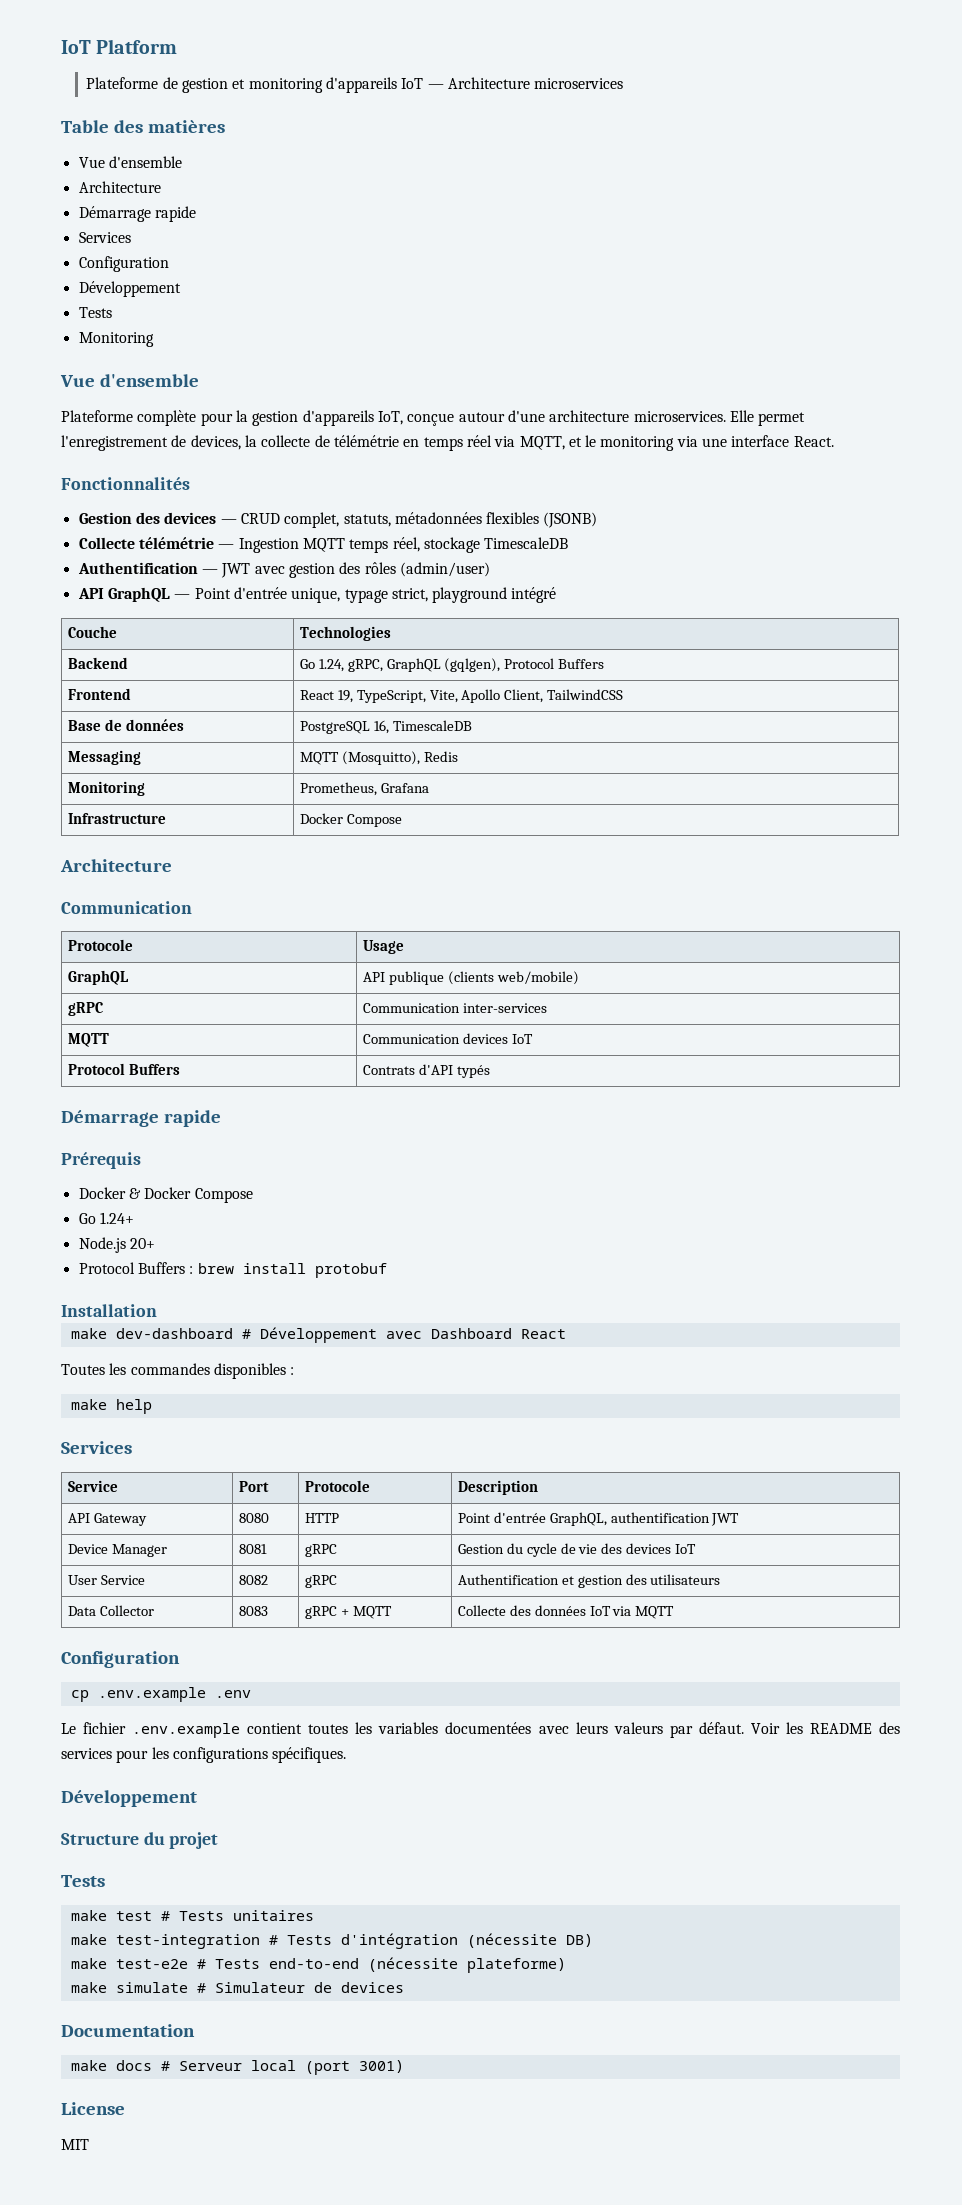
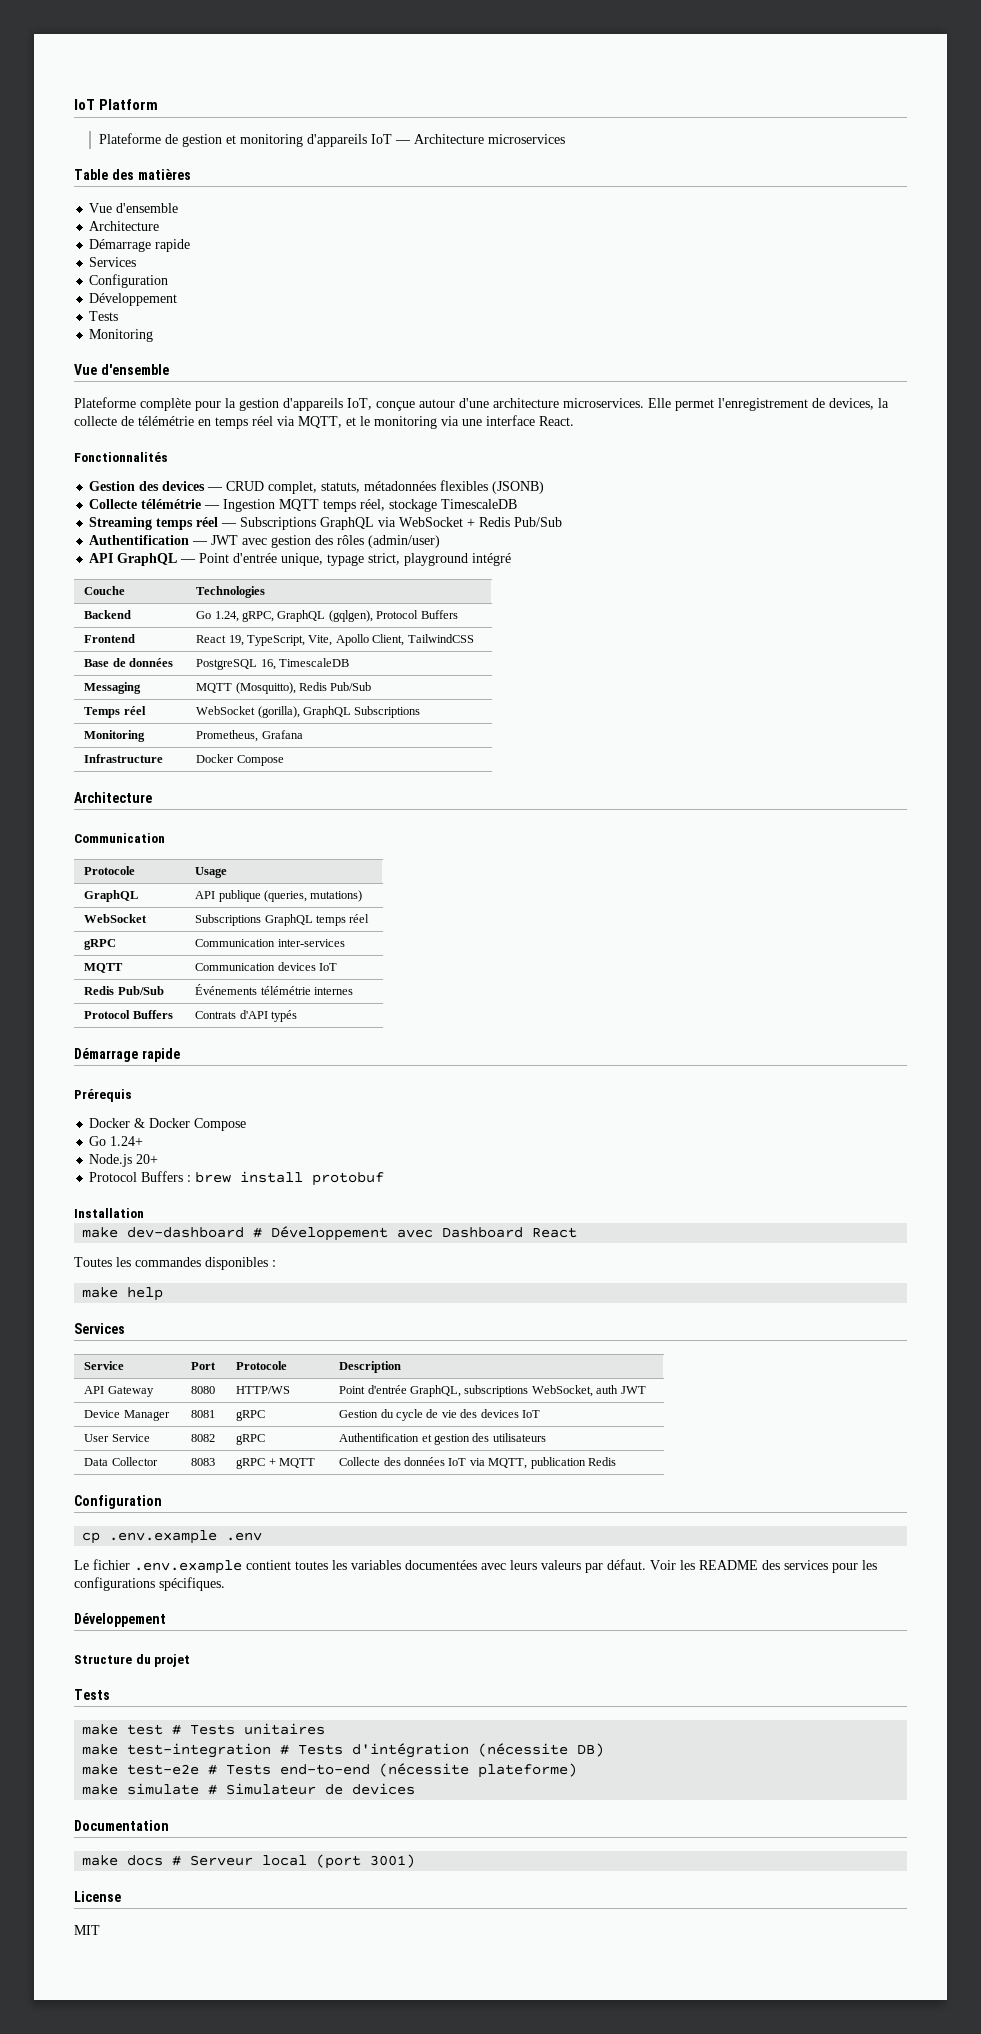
+ Streaming temps réel — Subscriptions GraphQL via WebSocket + Redis Pub/Sub
- Messaging | MQTT (Mosquitto), Redis
+ Messaging | MQTT (Mosquitto), Redis Pub/Sub
+ Temps réel | WebSocket (gorilla), GraphQL Subscriptions
- GraphQL | API publique (clients web/mobile)
+ GraphQL | API publique (queries, mutations)
+ WebSocket | Subscriptions GraphQL temps réel
+ Redis Pub/Sub | Événements télémétrie internes
- API Gateway | 8080 | HTTP | Point d'entrée GraphQL, authentification JWT
+ API Gateway | 8080 | HTTP/WS | Point d'entrée GraphQL, subscriptions WebSocket, auth JWT
- Data Collector | 8083 | gRPC + MQTT | Collecte des données IoT via MQTT
+ Data Collector | 8083 | gRPC + MQTT | Collecte des données IoT via MQTT, publication Redis

